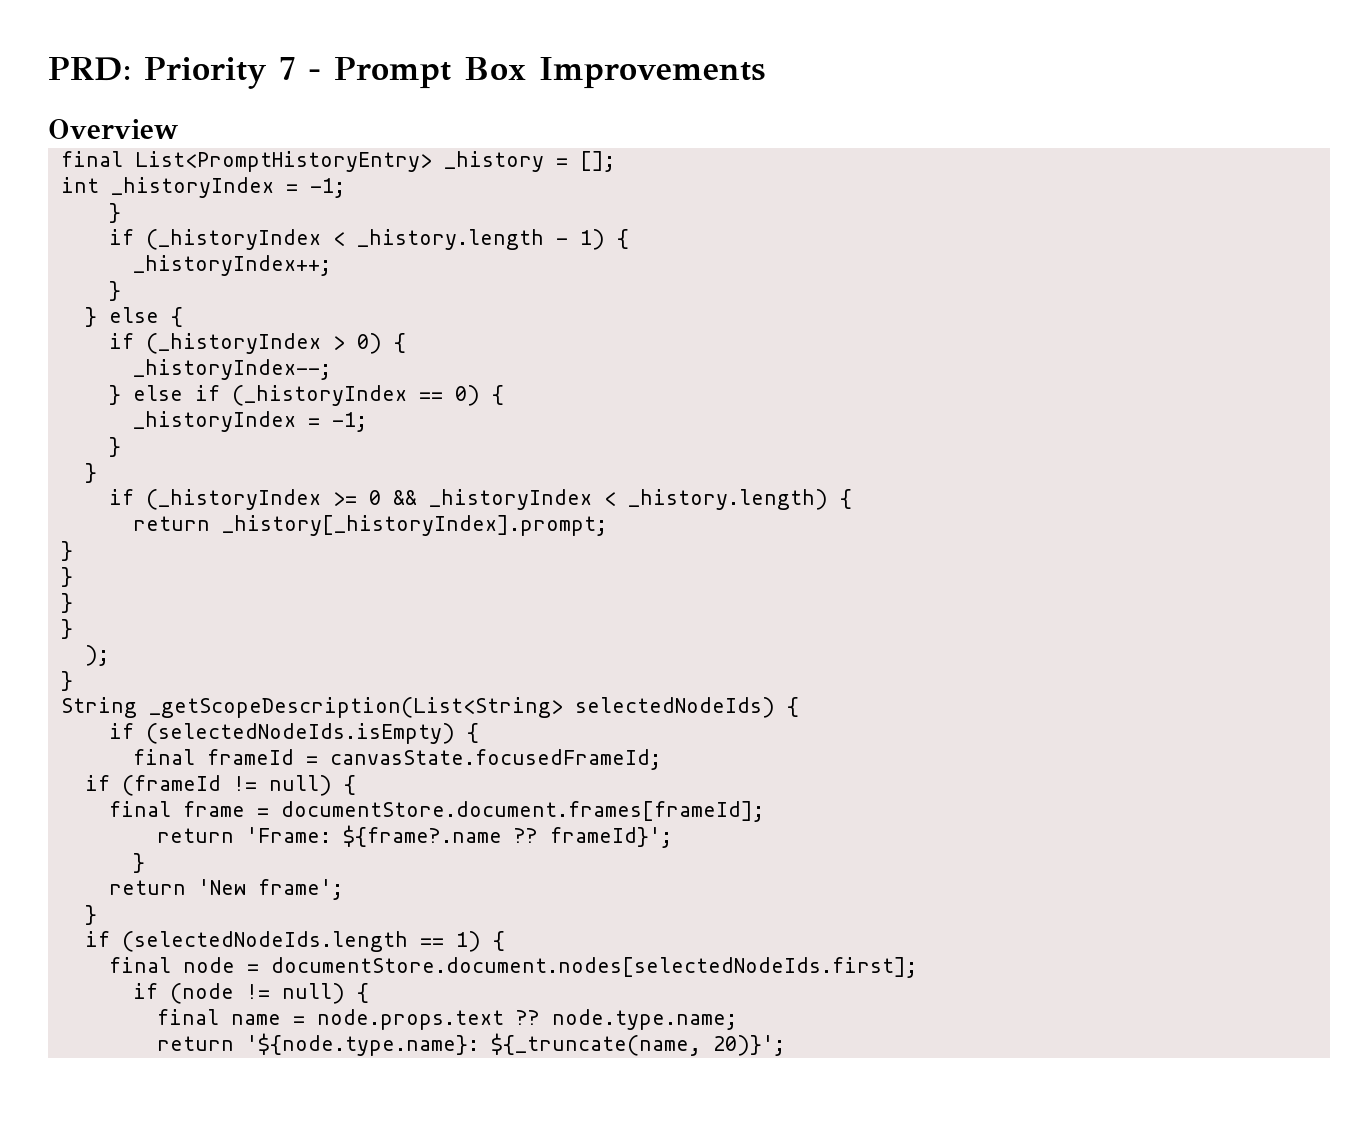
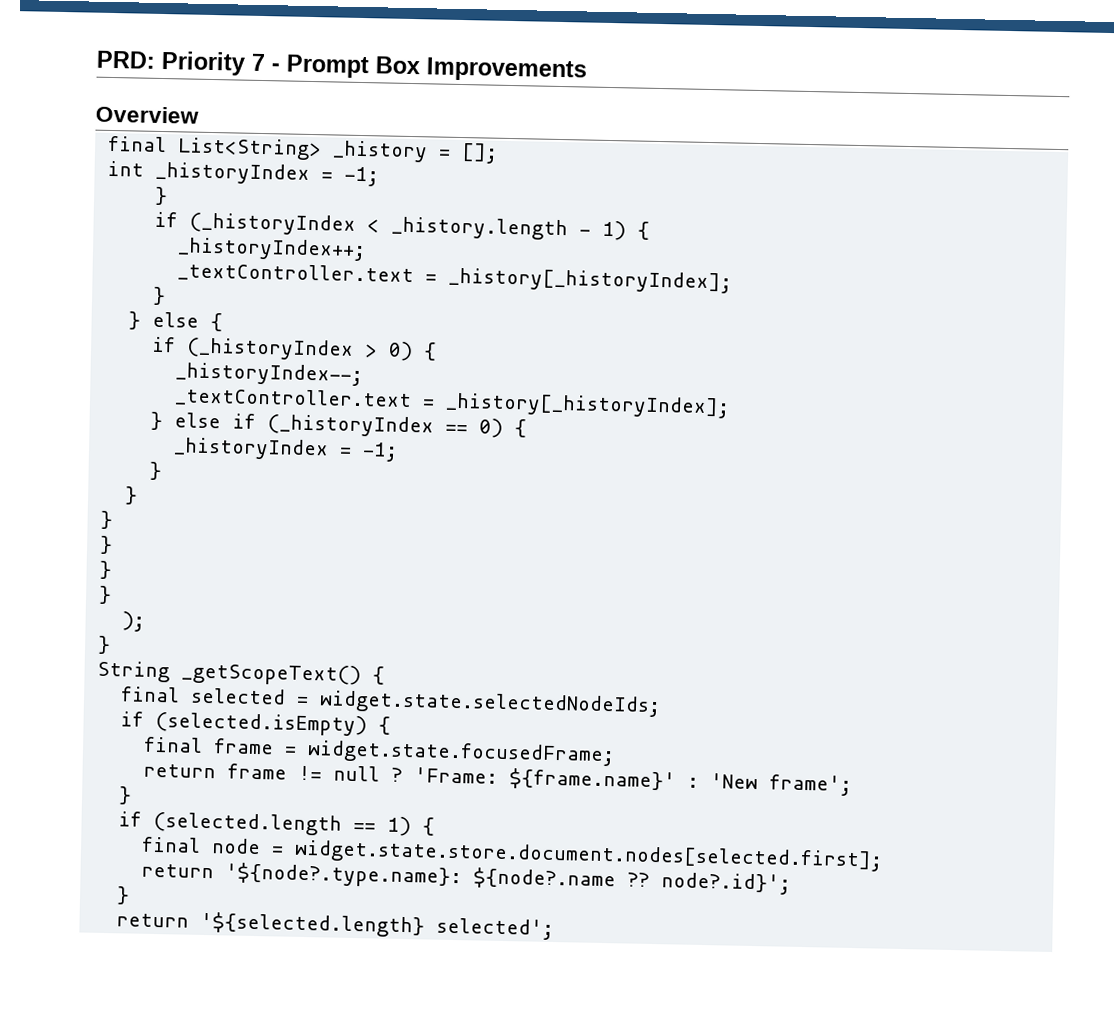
- final List<PromptHistoryEntry> _history = [];
+ final List<String> _history = [];
  _historyIndex++;
+ _textController.text = _history[_historyIndex];
  _historyIndex--;
+ _textController.text = _history[_historyIndex];
- if (_historyIndex >= 0 && _historyIndex < _history.length) {
- return _history[_historyIndex].prompt;
- String _getScopeDescription(List<String> selectedNodeIds) {
- if (selectedNodeIds.isEmpty) {
- final frameId = canvasState.focusedFrameId;
- if (frameId != null) {
+ String _getScopeText() {
+ final selected = widget.state.selectedNodeIds;
+ if (selected.isEmpty) {
- final frame = documentStore.document.frames[frameId];
- return 'Frame: ${frame?.name ?? frameId}';
- }
- return 'New frame';
+ final frame = widget.state.focusedFrame;
+ return frame != null ? 'Frame: ${frame.name}' : 'New frame';
- if (selectedNodeIds.length == 1) {
+ if (selected.length == 1) {
- final node = documentStore.document.nodes[selectedNodeIds.first];
- if (node != null) {
- final name = node.props.text ?? node.type.name;
- return '${node.type.name}: ${_truncate(name, 20)}';
+ final node = widget.state.store.document.nodes[selected.first];
+ return '${node?.type.name}: ${node?.name ?? node?.id}';
+ }
+ return '${selected.length} selected';

